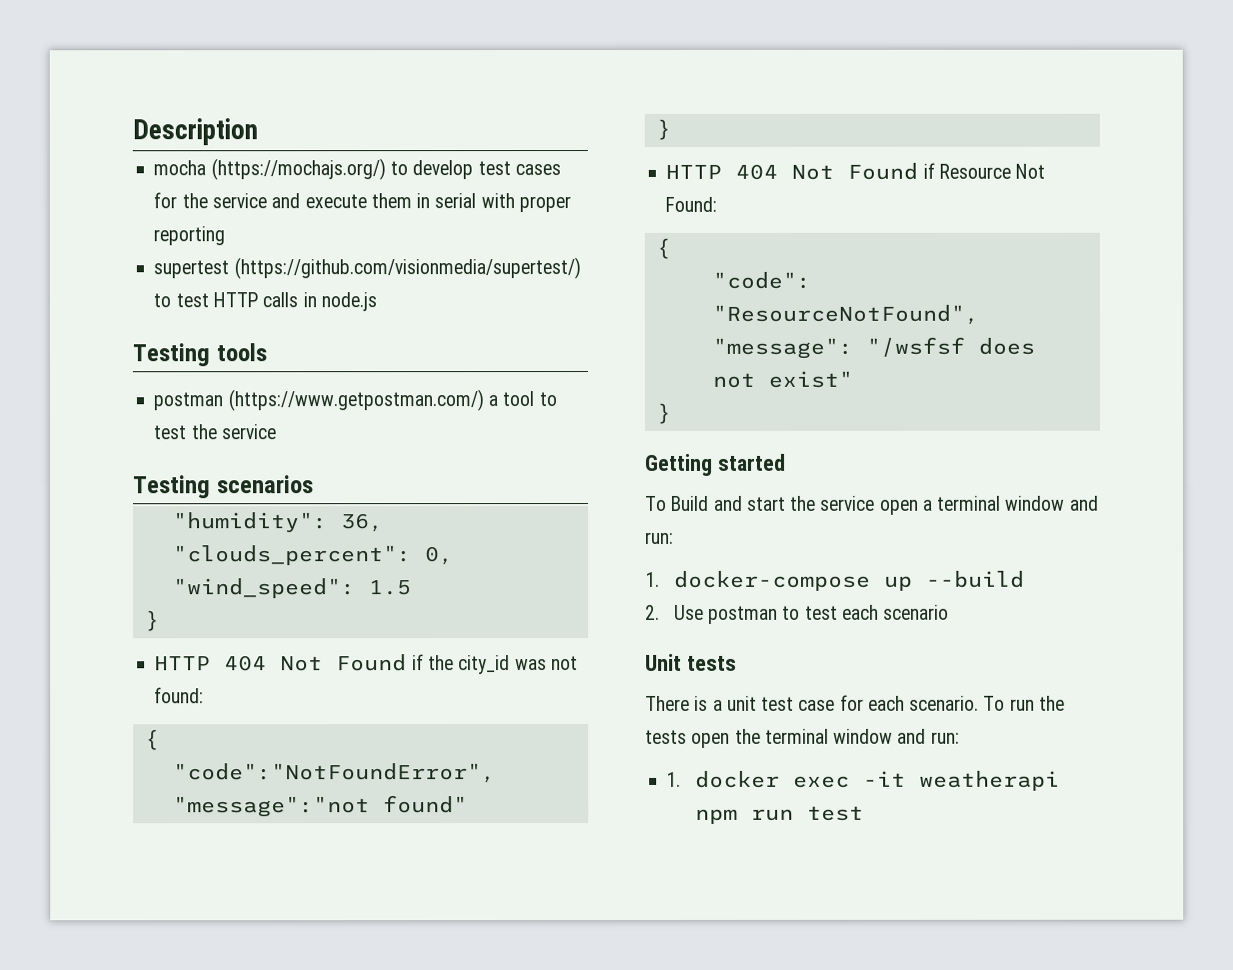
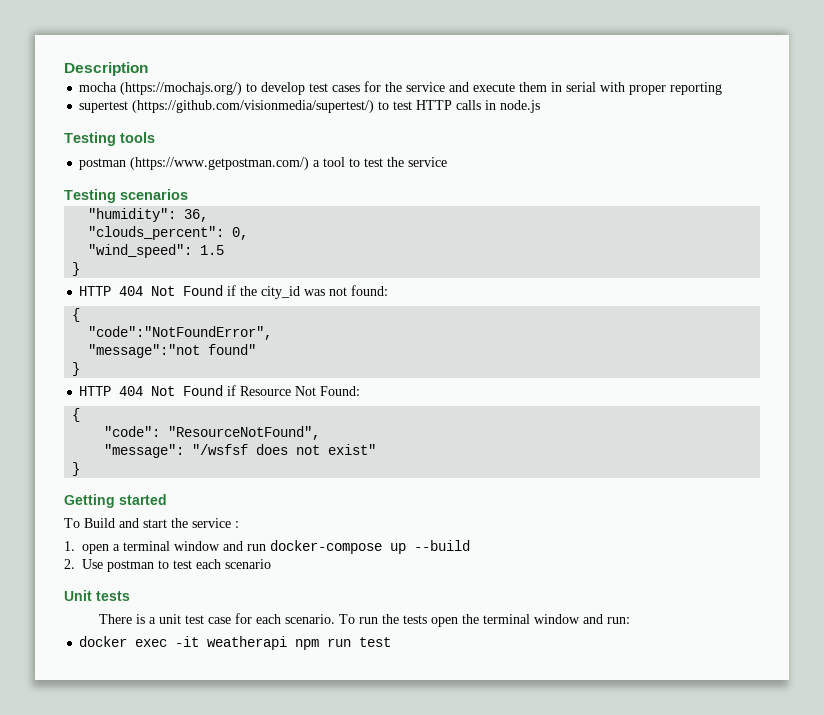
- To Build and start the service open a terminal window and run:
- 1. docker-compose up --build
+ To Build and start the service :
+ 1. open a terminal window and run docker-compose up --build
- 1. docker exec -it weatherapi npm run test
+ docker exec -it weatherapi npm run test

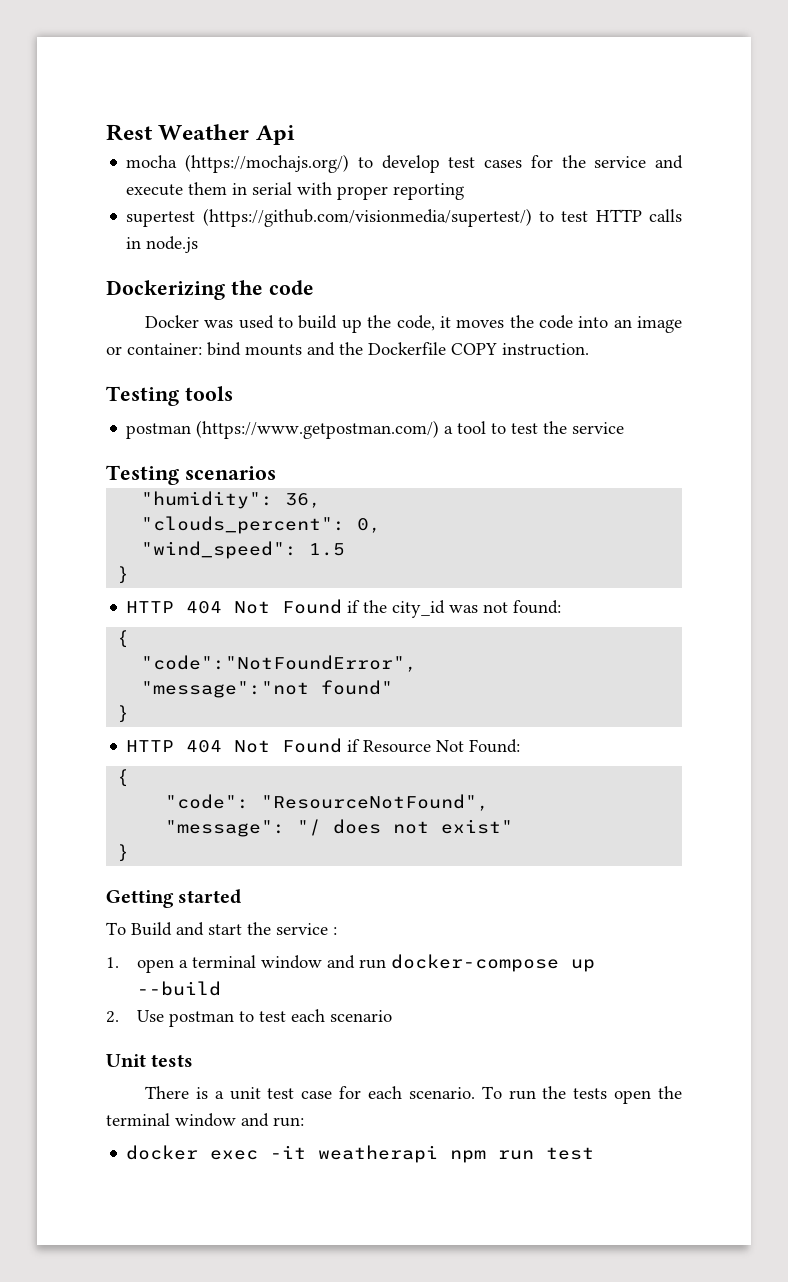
- Description
+ Rest Weather Api
+ Dockerizing the code
+ Docker was used to build up the code, it moves the code into an image or container: bind mounts and the Dockerfile COPY instruction.
- "message": "/wsfsf does not exist"
+ "message": "/ does not exist"

